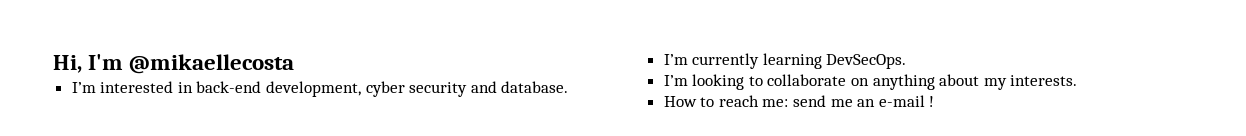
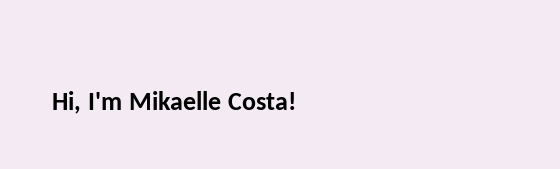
- Hi, I'm @mikaellecosta
- I’m interested in back-end development, cyber security and database.
- I’m currently learning DevSecOps.
- I’m looking to collaborate on anything about my interests.
- How to reach me: send me an e-mail !
+ Hi, I'm Mikaelle Costa!

